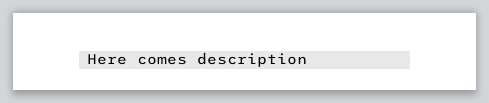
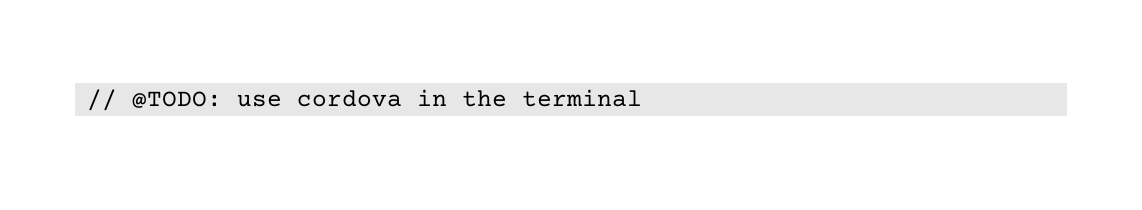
- Here comes description
+ // @TODO: use cordova in the terminal

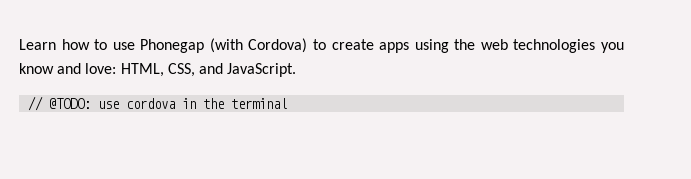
+ Learn how to use Phonegap (with Cordova) to create apps using the web technologies you know and love: HTML, CSS, and JavaScript.

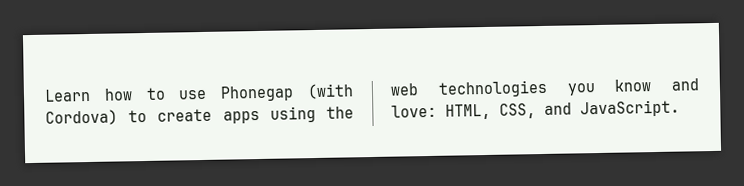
- // @TODO: use cordova in the terminal

